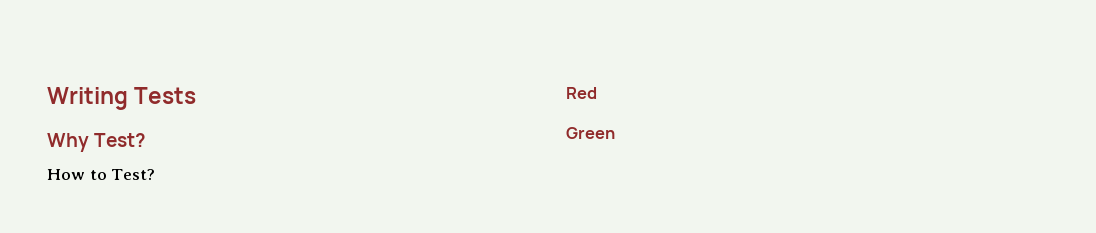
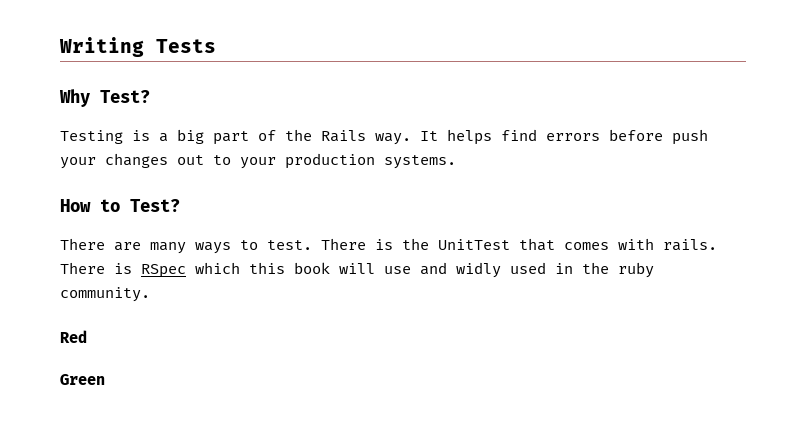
+ Testing is a big part of the Rails way. It helps find errors before push your changes out to your production systems.
  How to Test?
+ There are many ways to test. There is the UnitTest that comes with rails. There is RSpec which this book will use and widly used in the ruby community.

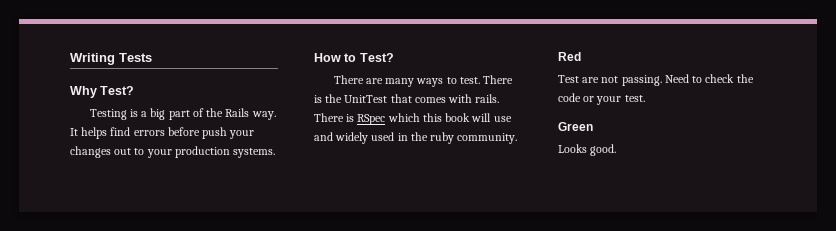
- There is RSpec which this book will use and widly used in the ruby community.
+ There is RSpec which this book will use and widely used in the ruby community.
+ Test are not passing. Need to check the code or your test.
+ Looks good.

